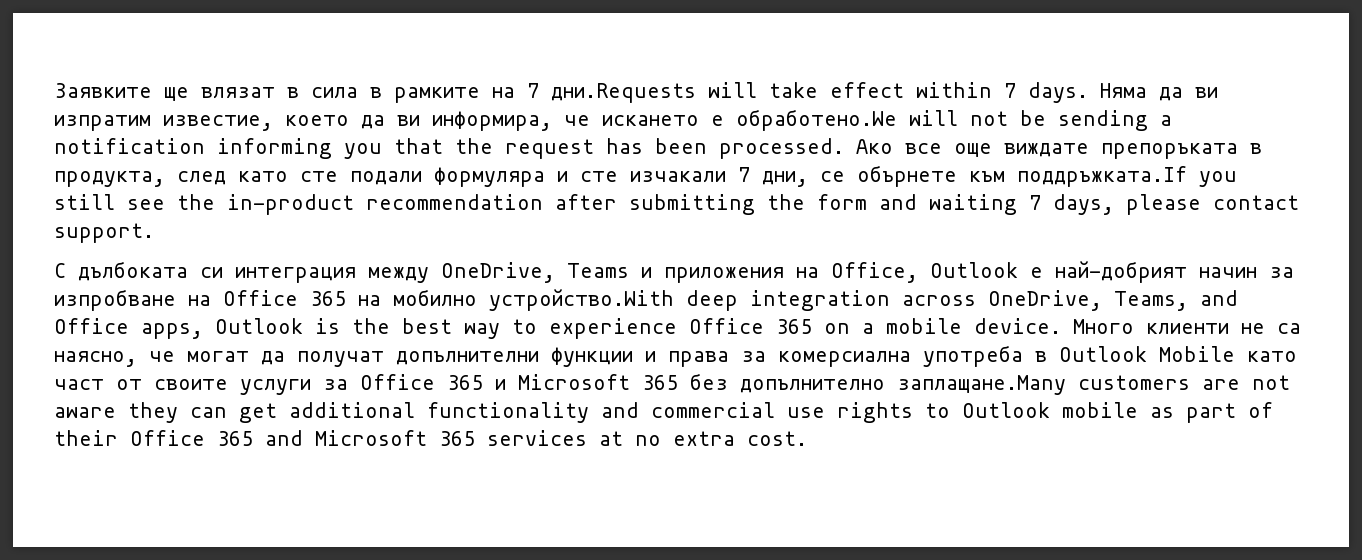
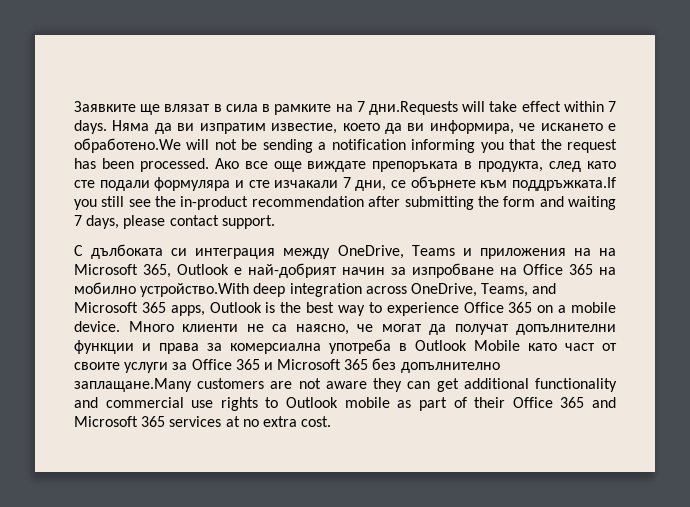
- С дълбоката си интеграция между OneDrive, Teams и приложения на Office, Outlook е най-добрият начин за изпробване на Office 365 на мобилно устройство.With deep integration across OneDrive, Teams, and Office apps, Outlook is the best way to experience Office 365 on a mobile device.
+ С дълбоката си интеграция между OneDrive, Teams и приложения на на Microsoft 365, Outlook е най-добрият начин за изпробване на Office 365 на мобилно устройство.With deep integration across OneDrive, Teams, and Microsoft 365 apps, Outlook is the best way to experience Office 365 on a mobile device.

